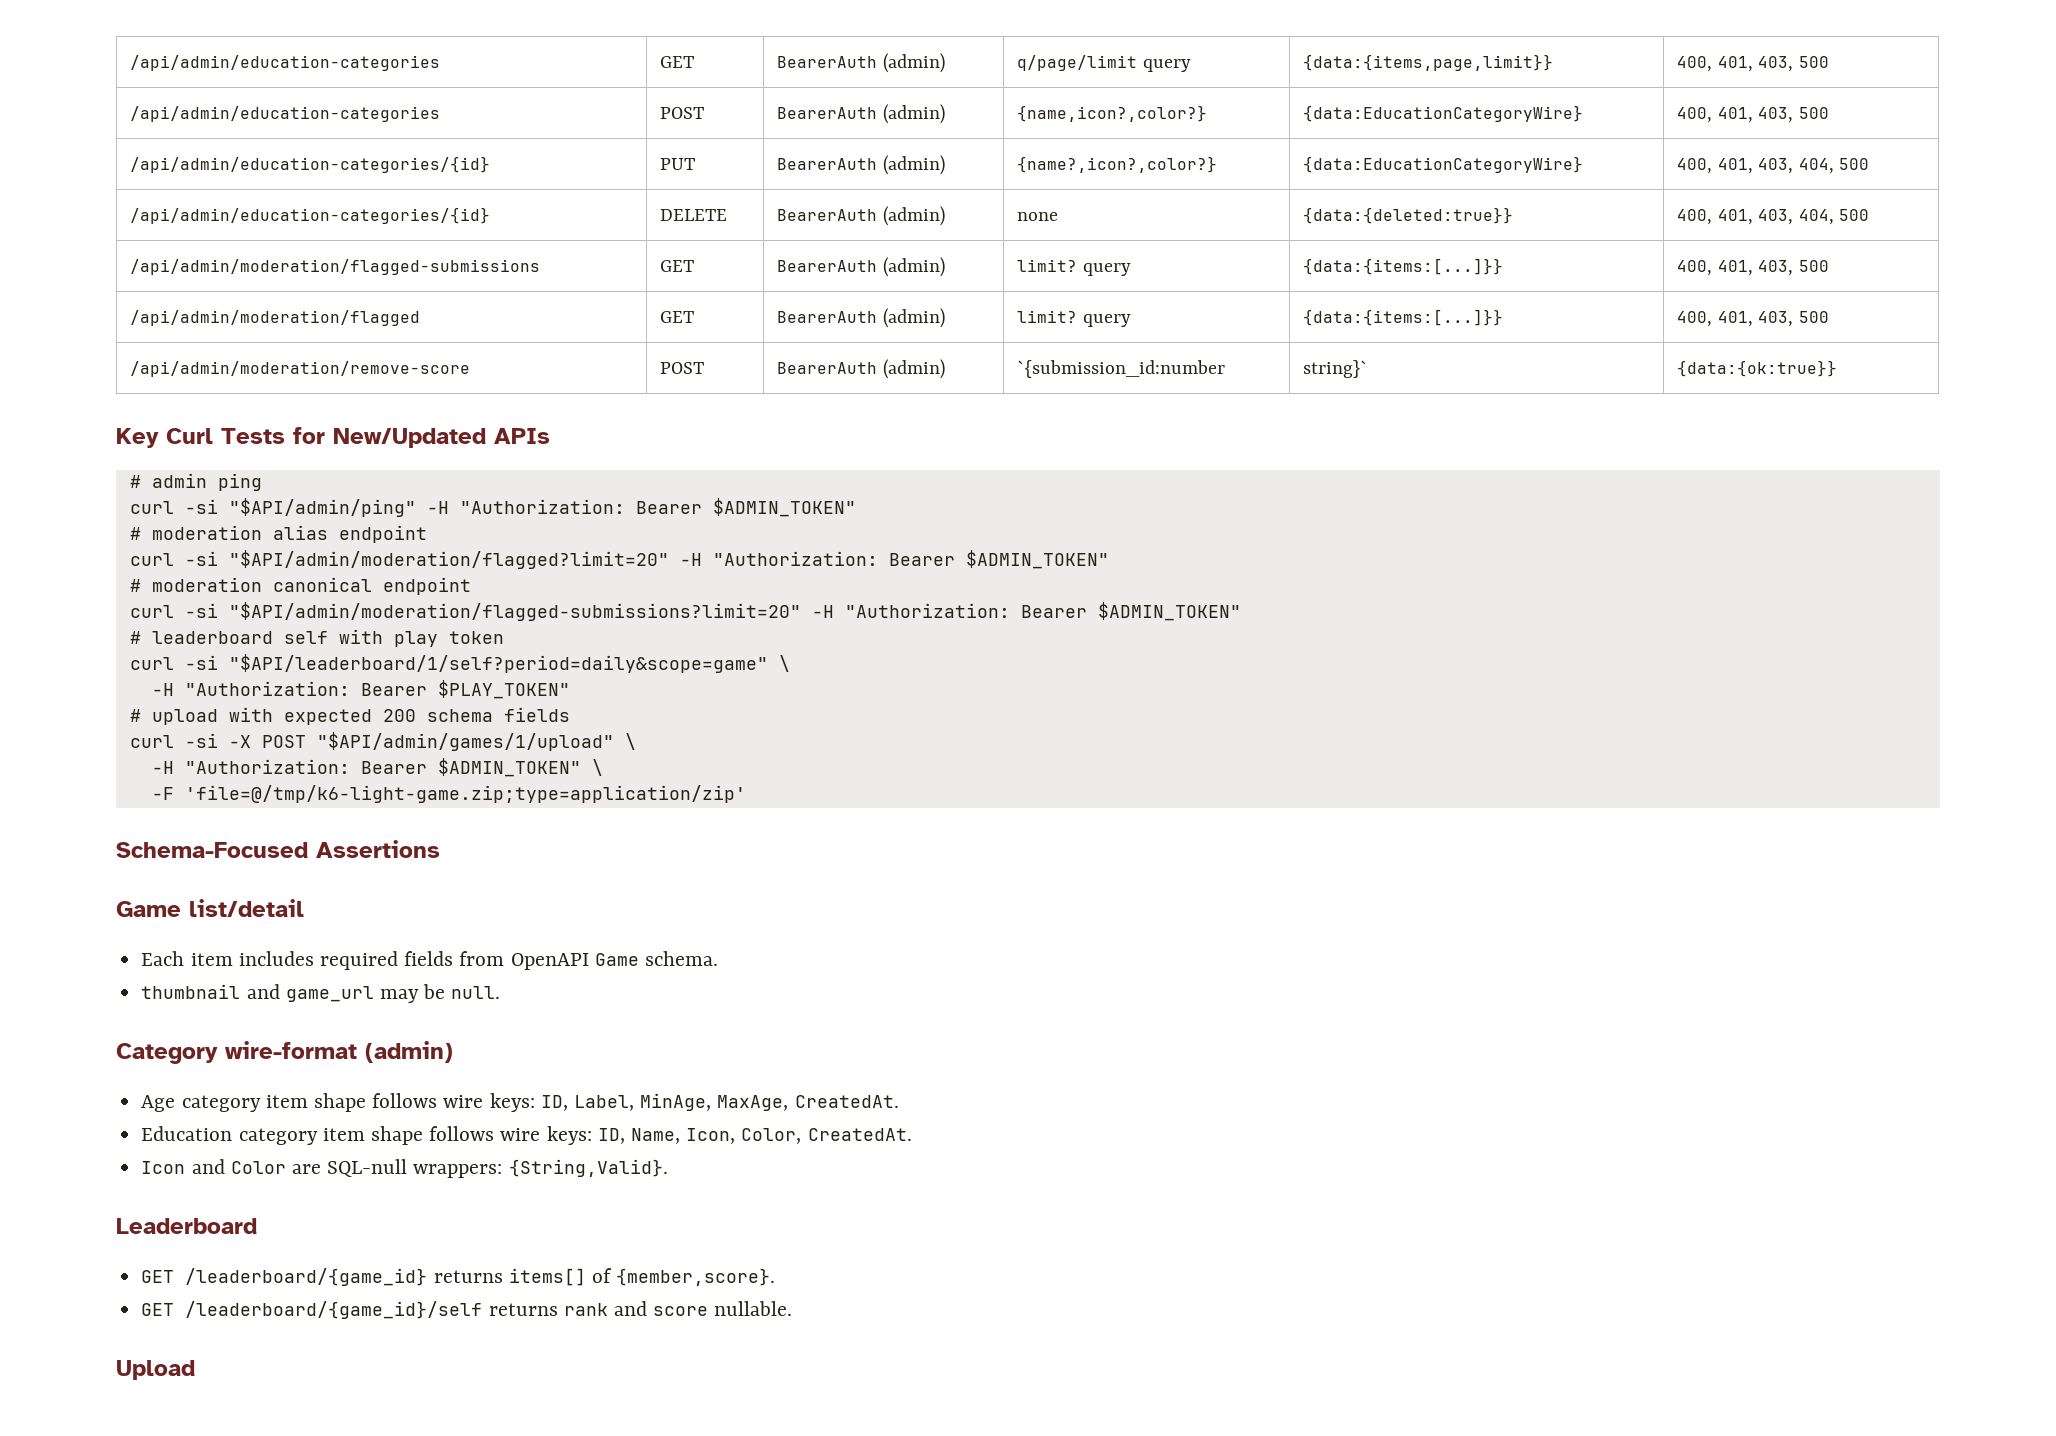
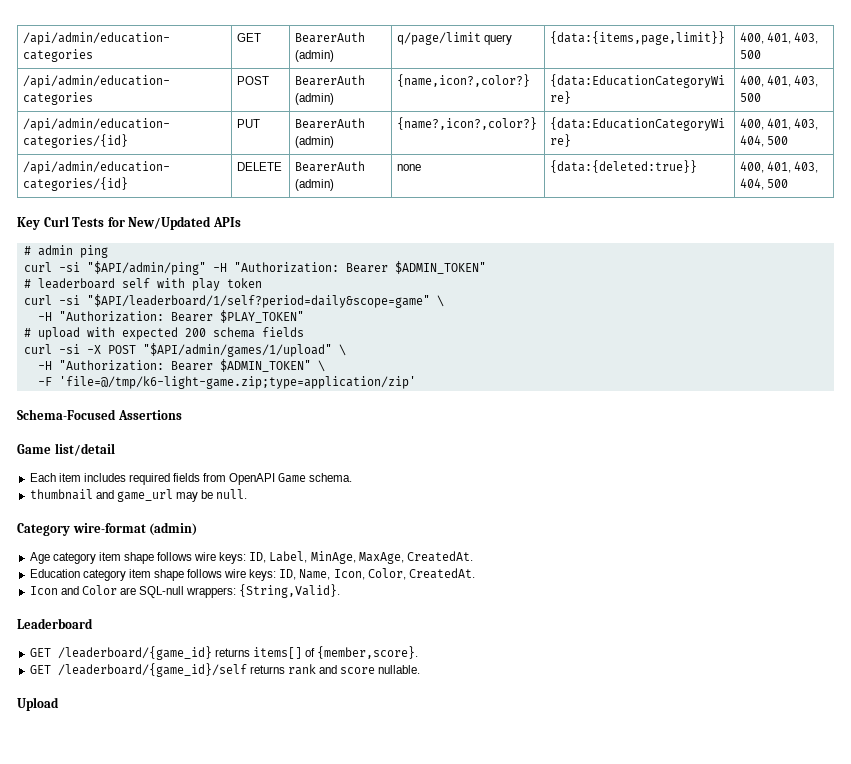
- /api/admin/moderation/flagged-submissions | GET | BearerAuth (admin) | limit? query | {data:{items:[...]}} | 400, 401, 403, 500
- /api/admin/moderation/flagged | GET | BearerAuth (admin) | limit? query | {data:{items:[...]}} | 400, 401, 403, 500
- /api/admin/moderation/remove-score | POST | BearerAuth (admin) | `{submission_id:number | string}` | {data:{ok:true}}
- # moderation alias endpoint
- curl -si "$API/admin/moderation/flagged?limit=20" -H "Authorization: Bearer $ADMIN_TOKEN"
- # moderation canonical endpoint
- curl -si "$API/admin/moderation/flagged-submissions?limit=20" -H "Authorization: Bearer $ADMIN_TOKEN"

